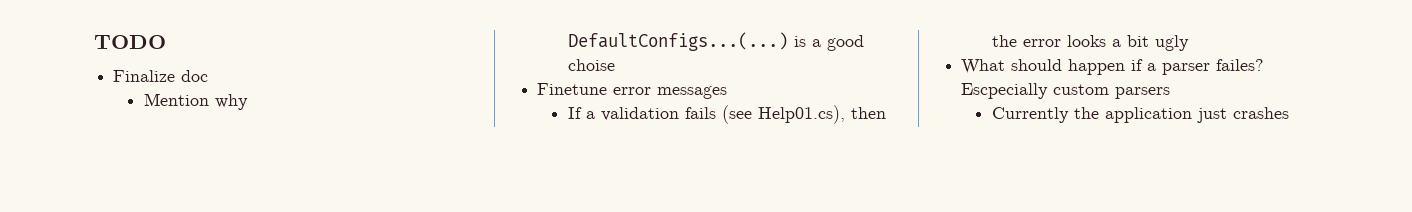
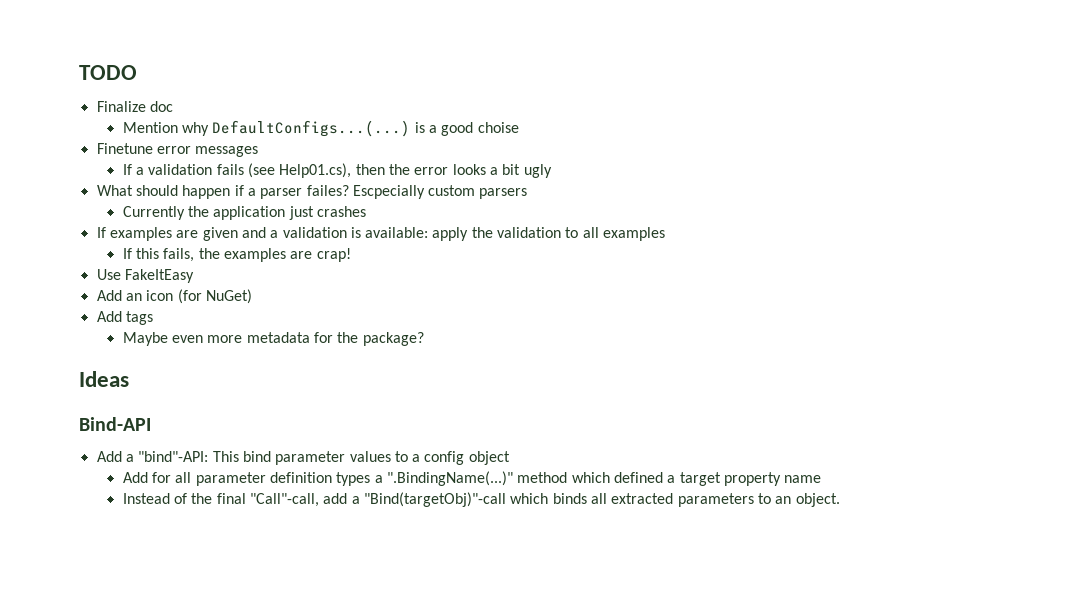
+ If examples are given and a validation is available: apply the validation to all examples
+ If this fails, the examples are crap!
+ Use FakeItEasy
+ Add an icon (for NuGet)
+ Add tags
+ Maybe even more metadata for the package?
+ Ideas
+ Bind-API
+ Add a "bind"-API: This bind parameter values to a config object
+ Add for all parameter definition types a ".BindingName(...)" method which defined a target property name
+ Instead of the final "Call"-call, add a "Bind(targetObj)"-call which binds all extracted parameters to an object.

